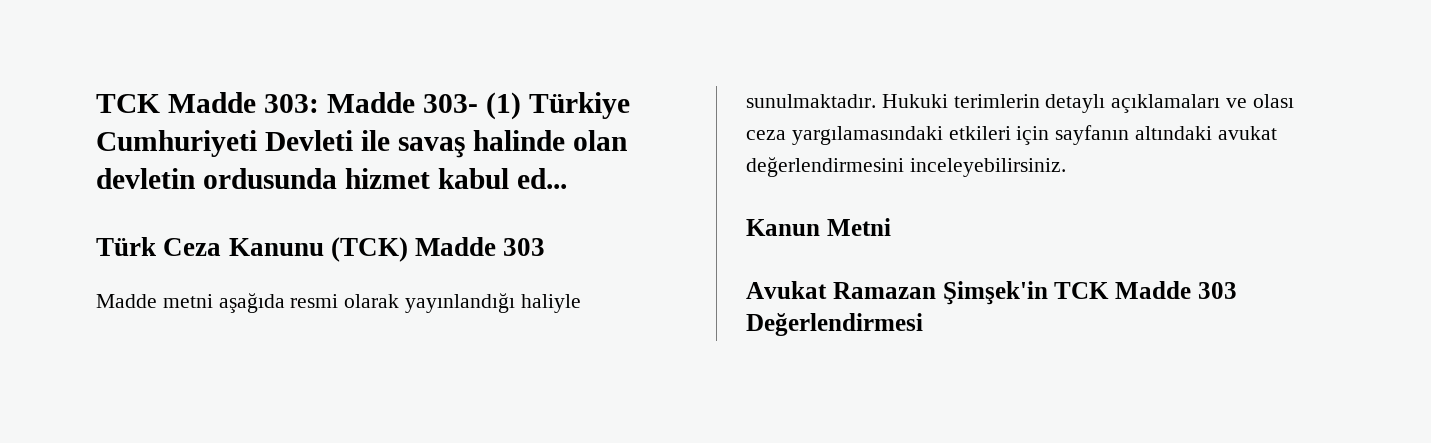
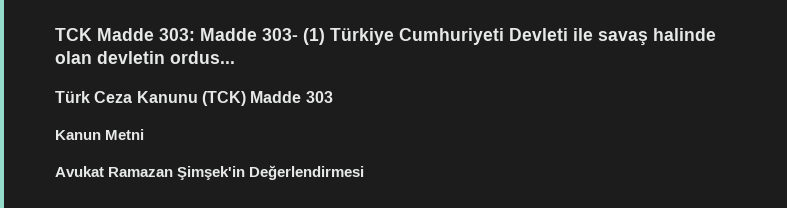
- TCK Madde 303: Madde 303- (1) Türkiye Cumhuriyeti Devleti ile savaş halinde olan devletin ordusunda hizmet kabul ed...
+ TCK Madde 303: Madde 303- (1) Türkiye Cumhuriyeti Devleti ile savaş halinde olan devletin ordus...
- Madde metni aşağıda resmi olarak yayınlandığı haliyle sunulmaktadır. Hukuki terimlerin detaylı açıklamaları ve olası ceza yargılamasındaki etkileri için sayfanın altındaki avukat değerlendirmesini inceleyebilirsiniz.
- Avukat Ramazan Şimşek'in TCK Madde 303 Değerlendirmesi
+ Avukat Ramazan Şimşek'in Değerlendirmesi

